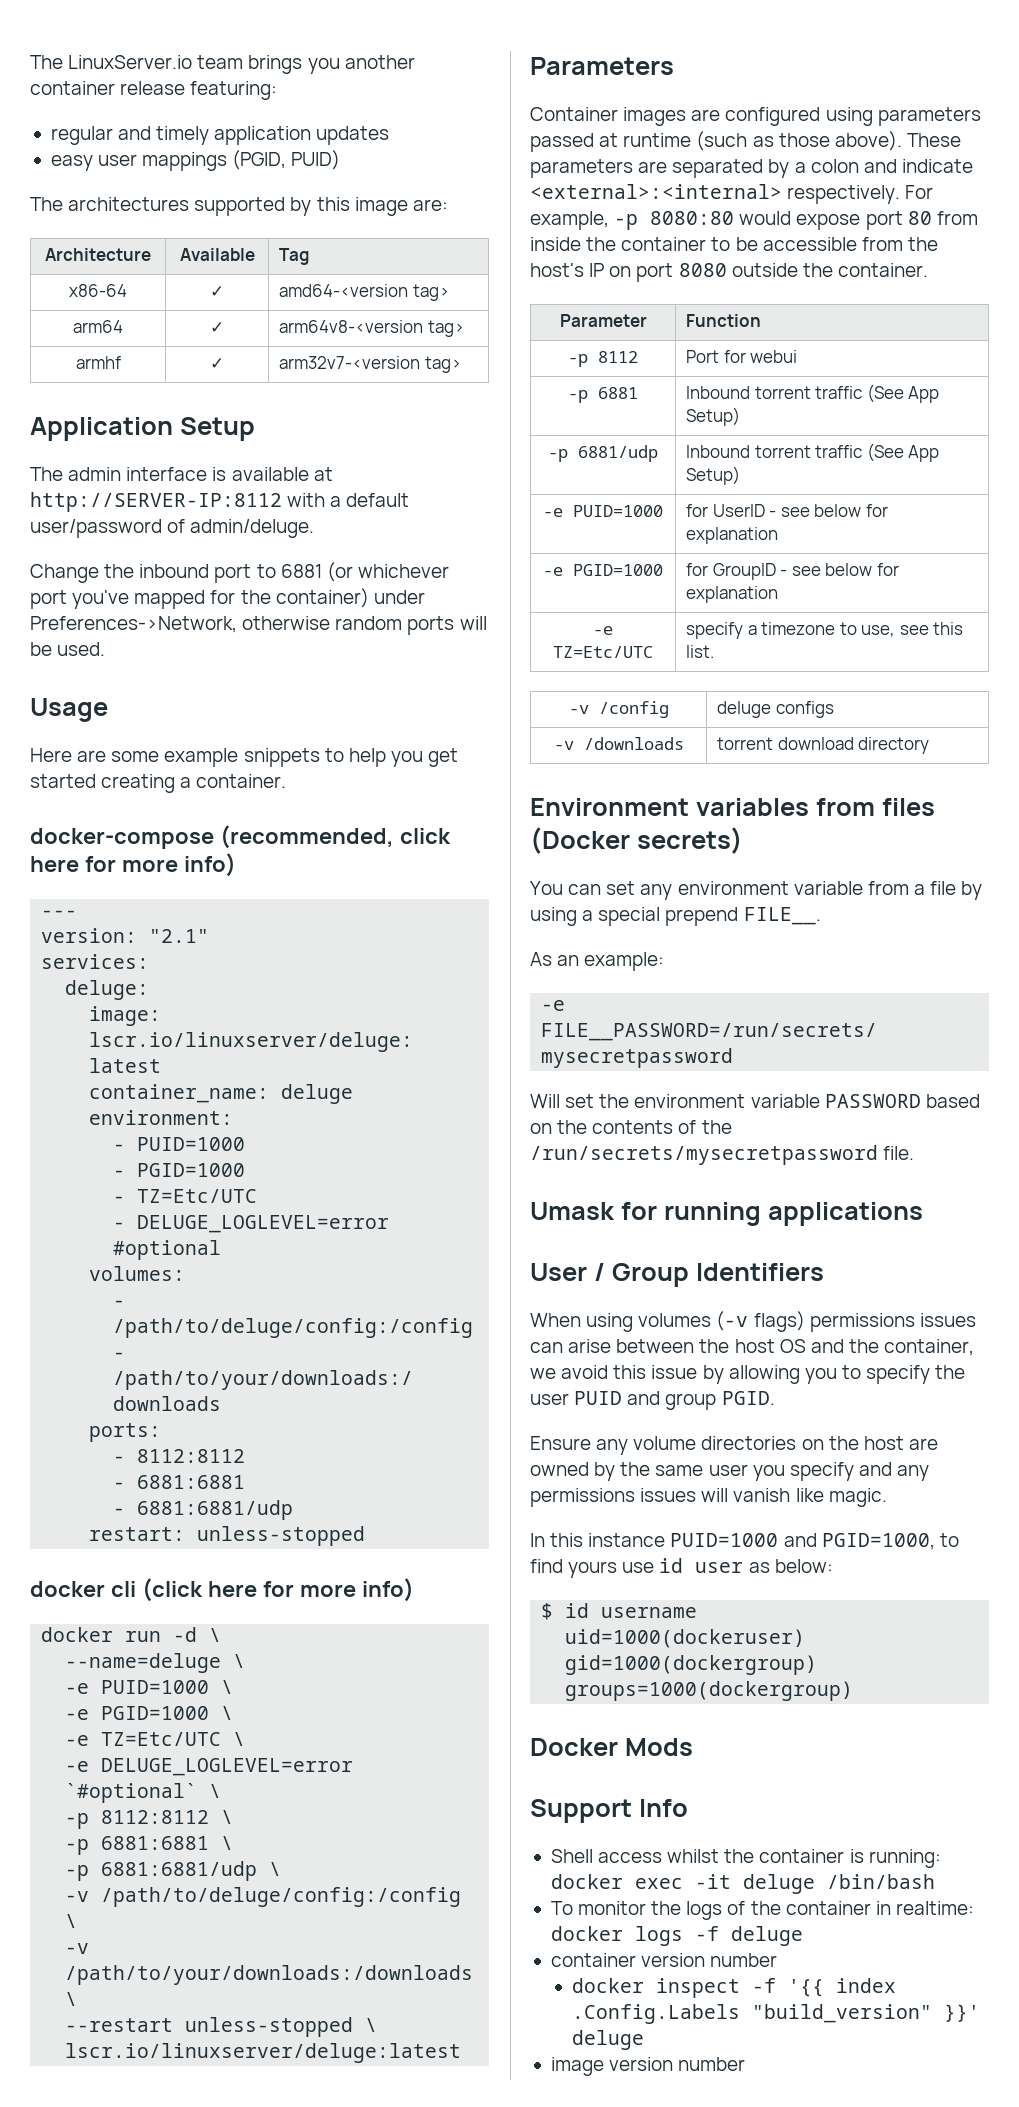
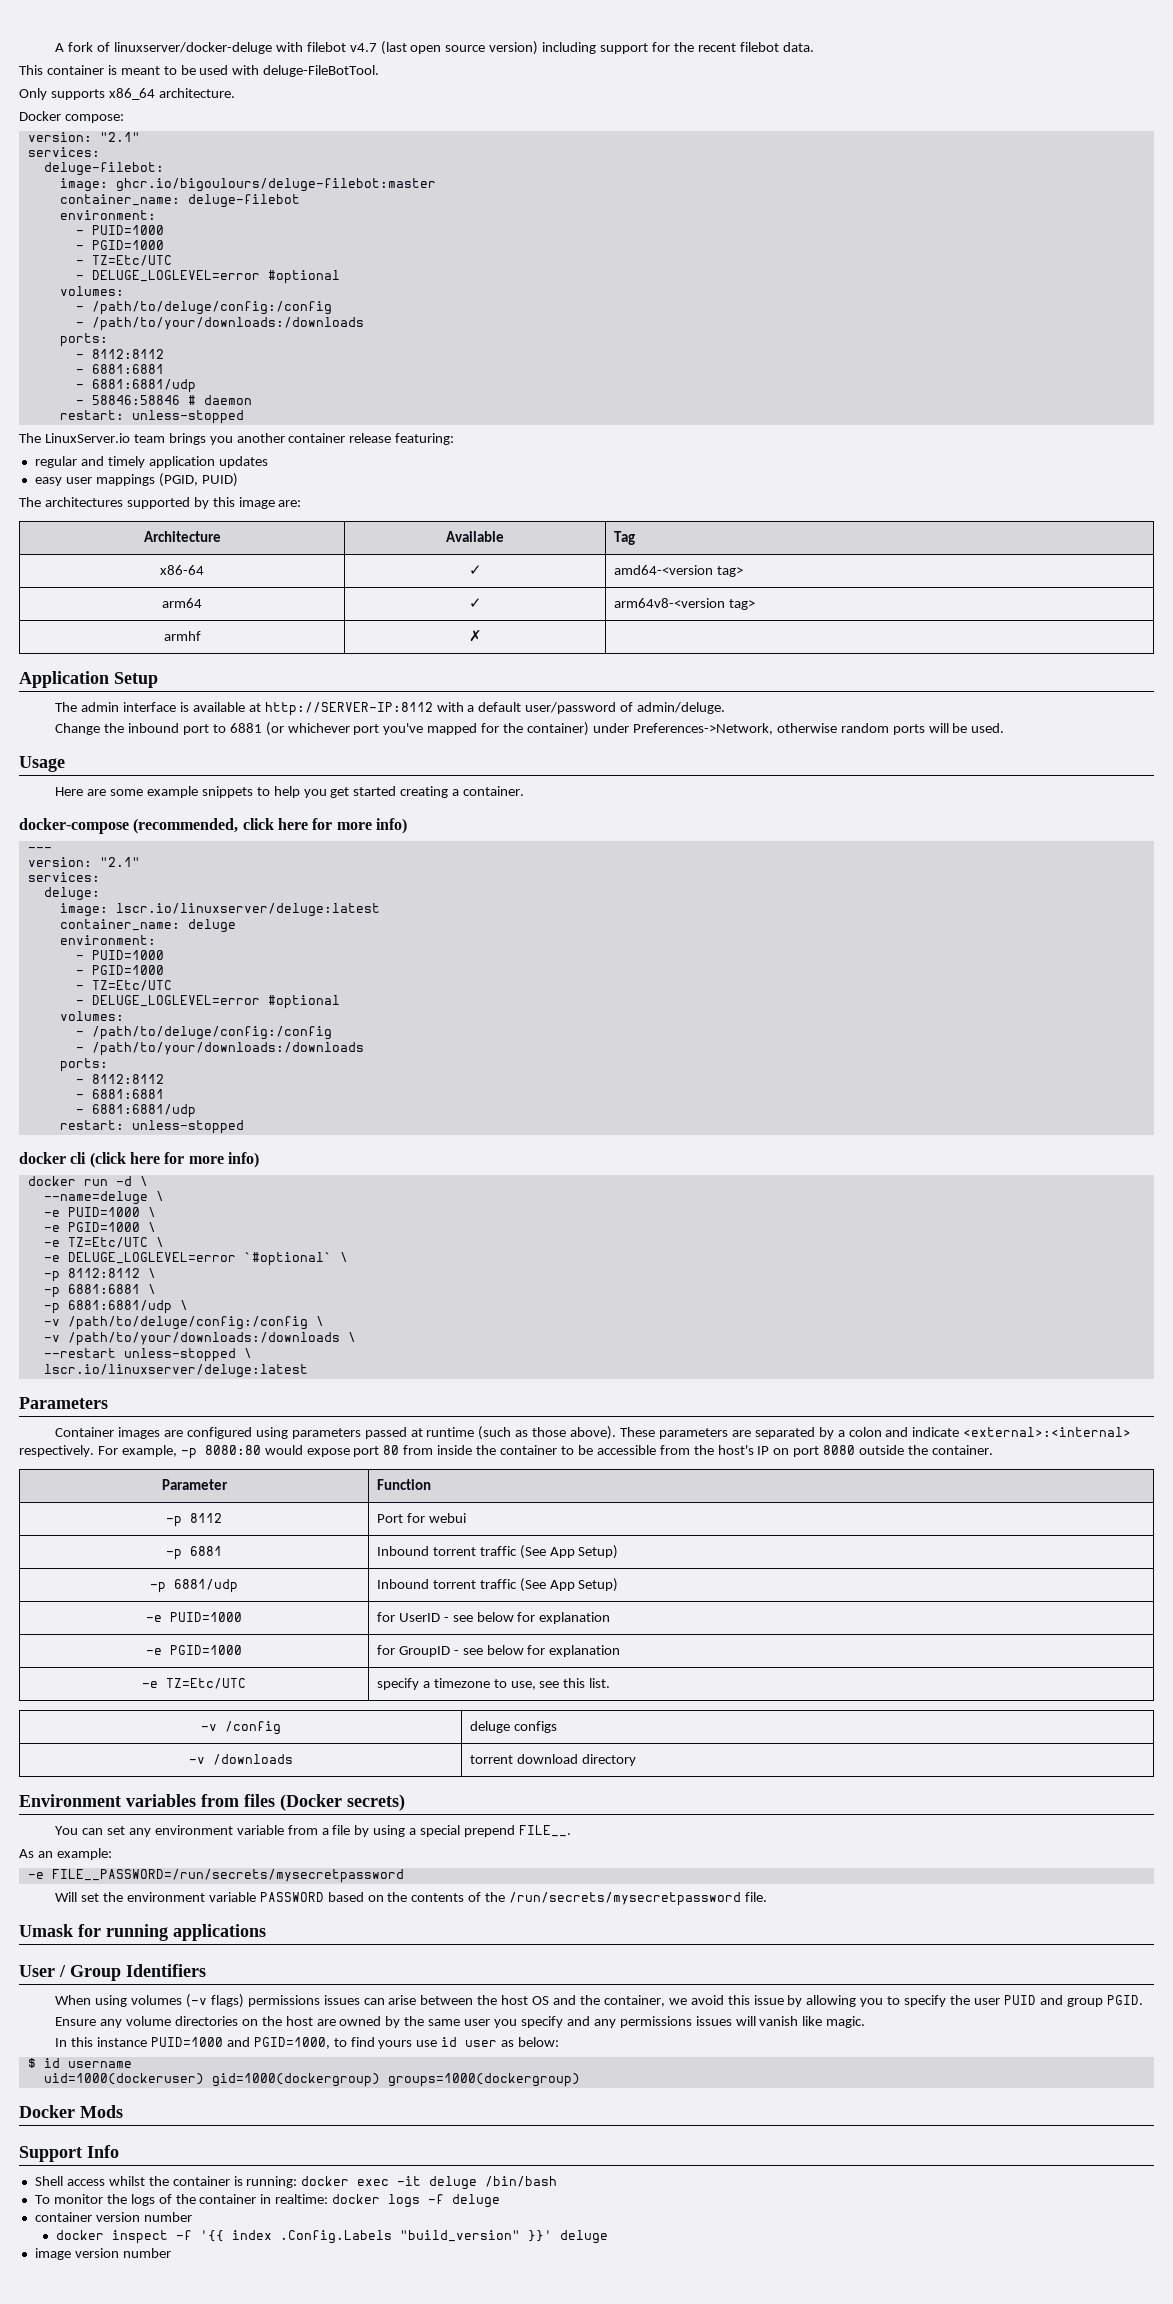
+ A fork of linuxserver/docker-deluge with filebot v4.7 (last open source version) including support for the recent filebot data.
+ This container is meant to be used with deluge-FileBotTool.
+ Only supports x86_64 architecture.
+ Docker compose:
+ version: "2.1"
+ services:
+ deluge-filebot:
+ image: ghcr.io/bigoulours/deluge-filebot:master
+ container_name: deluge-filebot
+ environment:
+ - PUID=1000
+ - PGID=1000
+ - TZ=Etc/UTC
+ - DELUGE_LOGLEVEL=error #optional
+ volumes:
+ - /path/to/deluge/config:/config
+ - /path/to/your/downloads:/downloads
+ ports:
+ - 8112:8112
+ - 6881:6881
+ - 6881:6881/udp
+ - 58846:58846 # daemon
+ restart: unless-stopped
- armhf | ✓ | arm32v7-<version tag>
+ armhf | ✗ |

